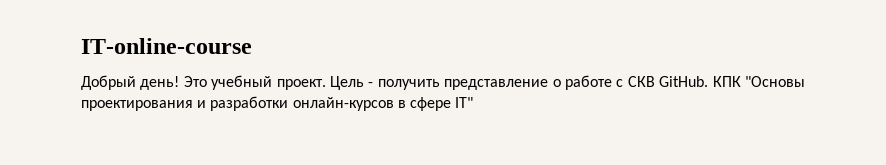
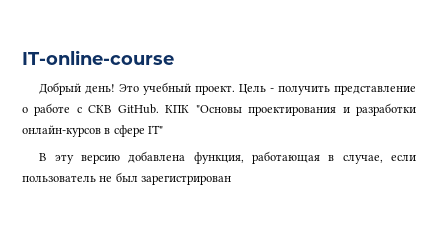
+ В эту версию добавлена функция, работающая в случае, если пользователь не был зарегистрирован

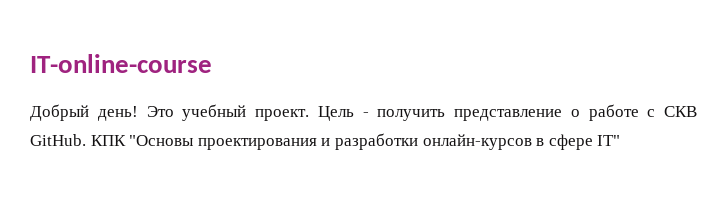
- В эту версию добавлена функция, работающая в случае, если пользователь не был зарегистрирован

